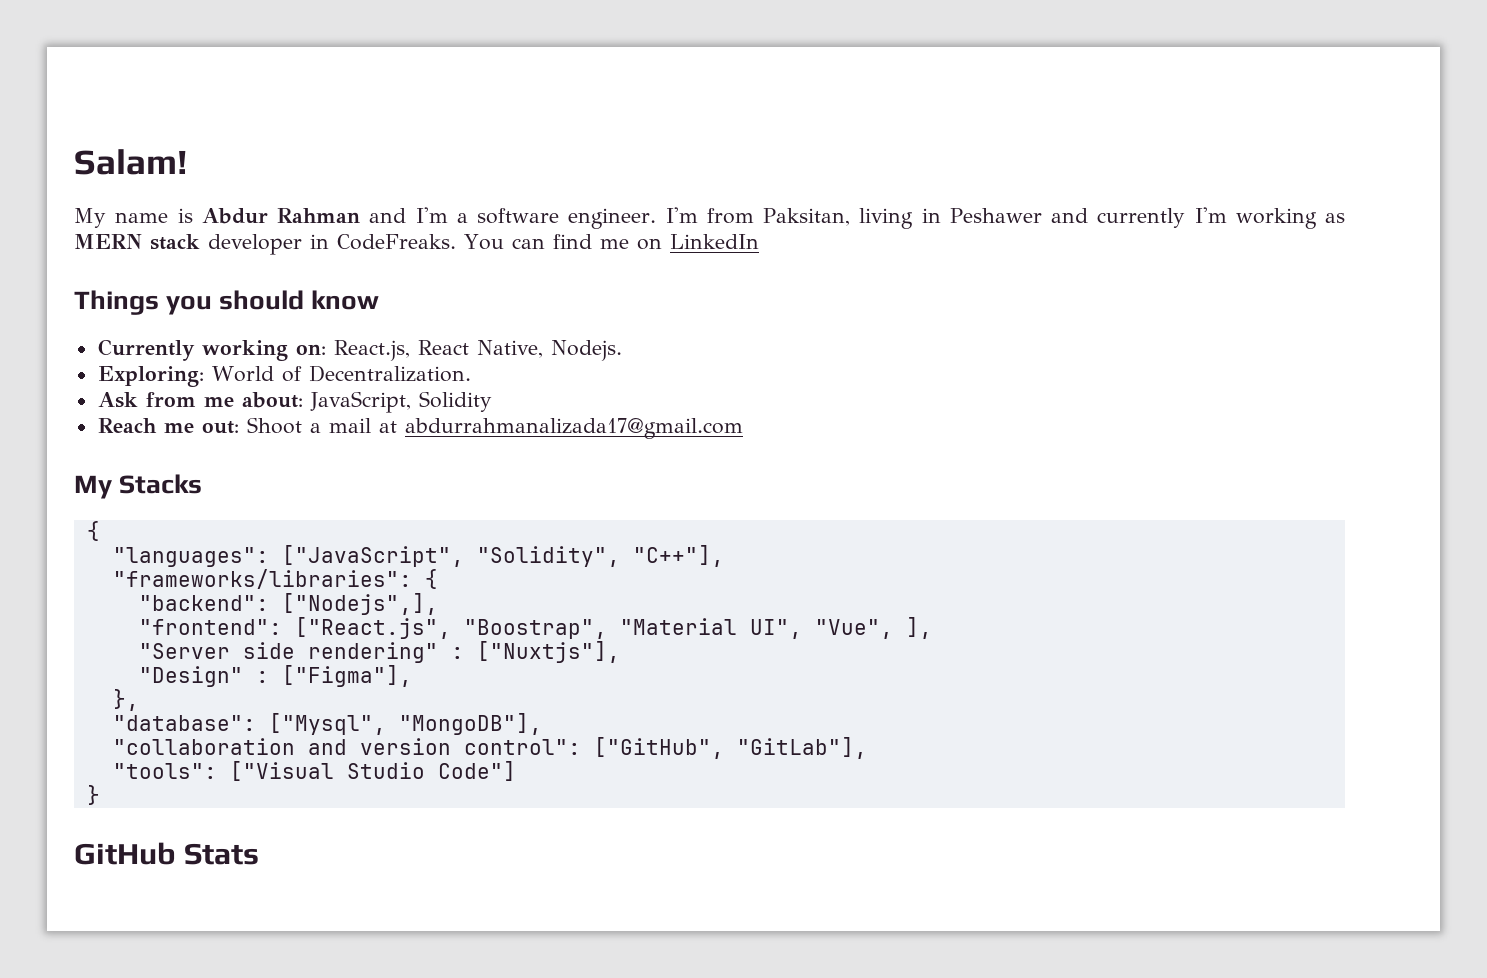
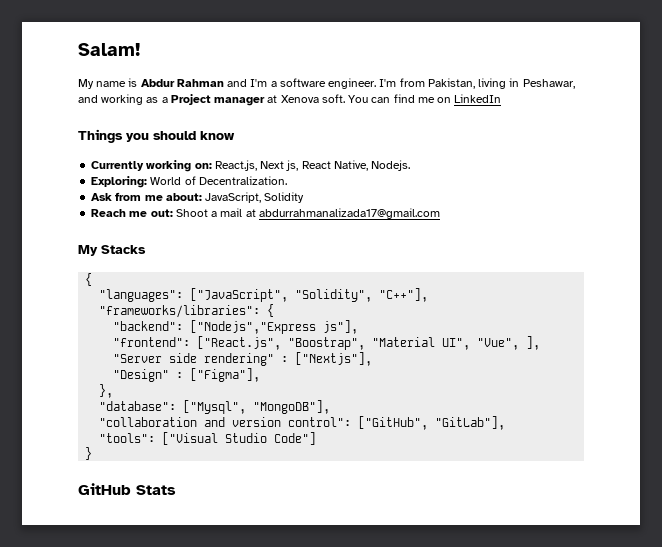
- I'm from Paksitan, living in Peshawer and currently I'm working as MERN stack developer in CodeFreaks.
+ I'm from Pakistan, living in Peshawar, and working as a Project manager at Xenova soft.
- Currently working on: React.js, React Native, Nodejs.
+ Currently working on: React.js, Next js, React Native, Nodejs.
- "backend": ["Nodejs",],
+ "backend": ["Nodejs","Express js"],
- "Server side rendering" : ["Nuxtjs"],
+ "Server side rendering" : ["Nextjs"],

